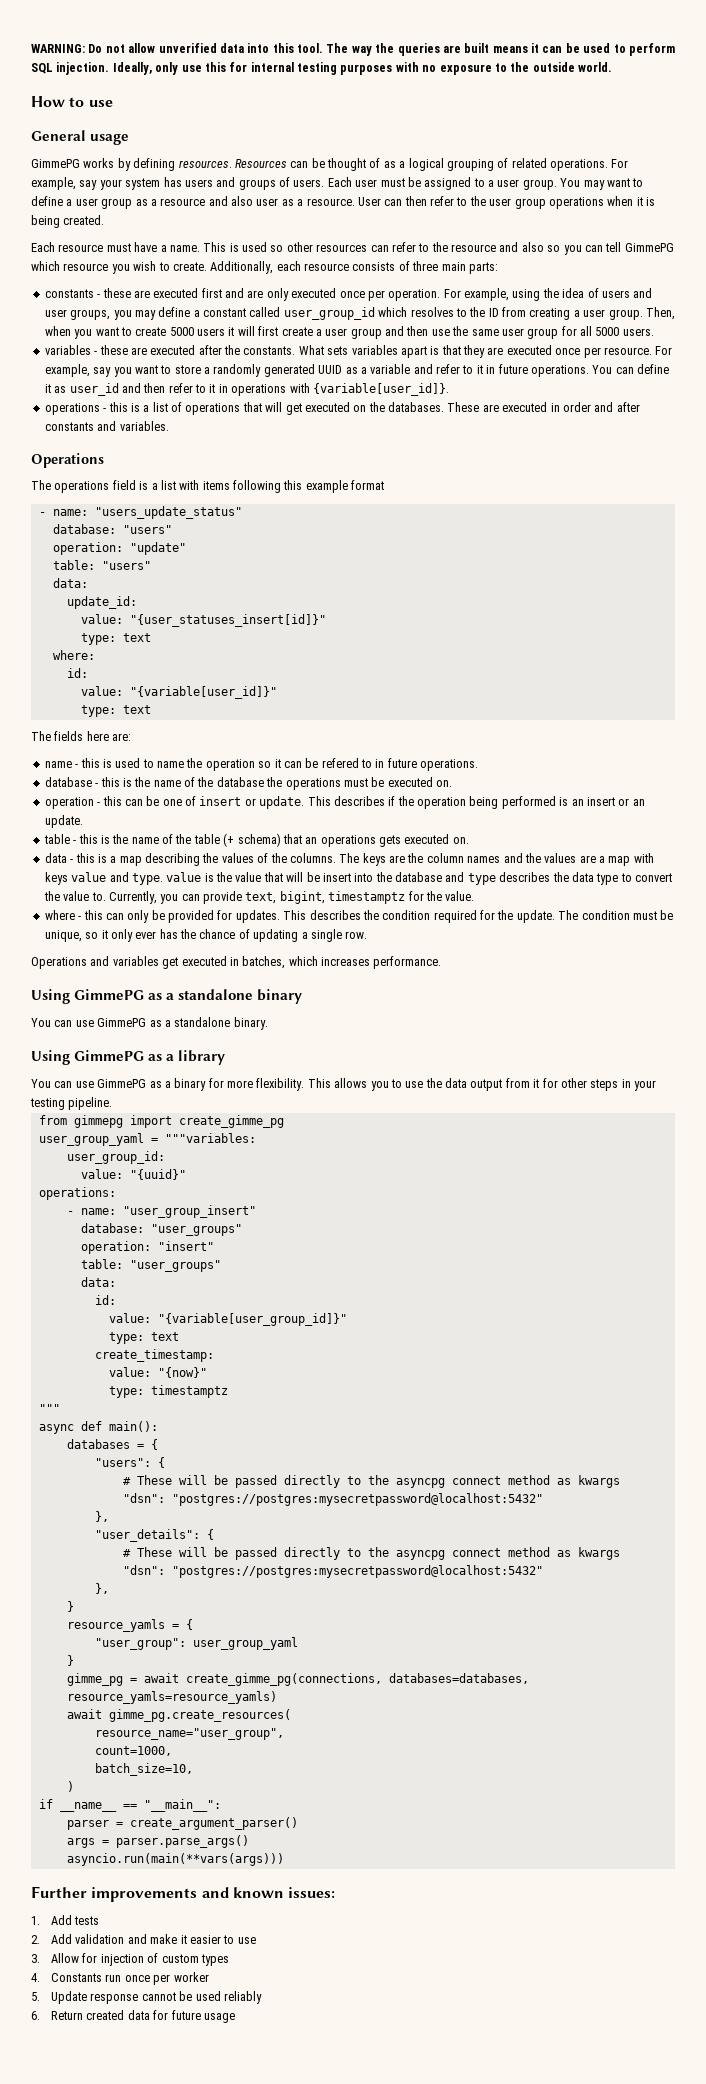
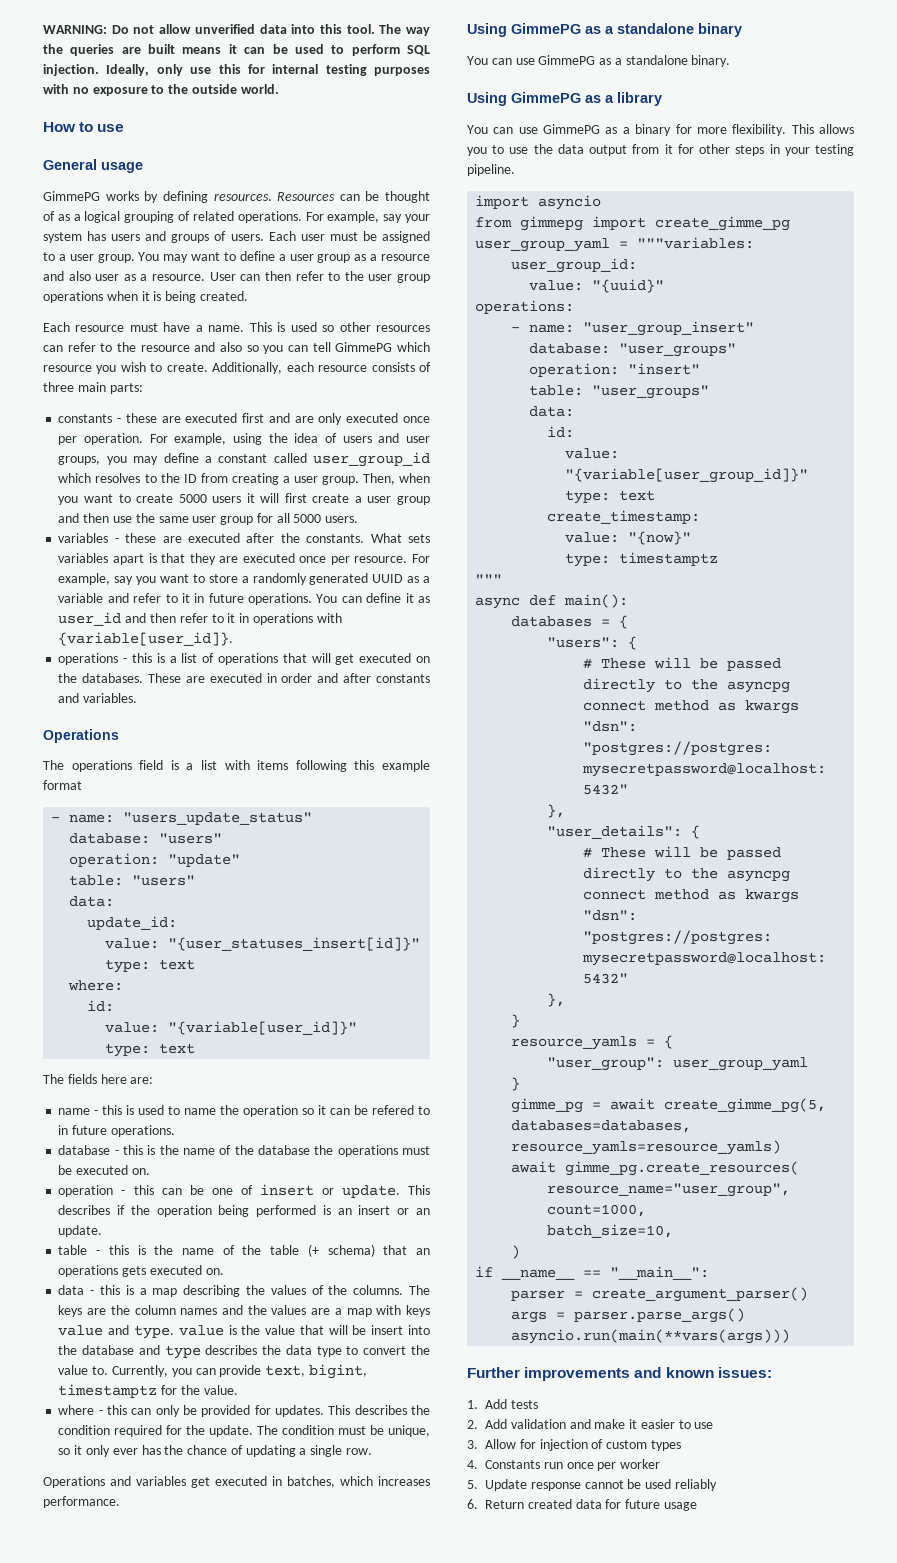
+ import asyncio
- gimme_pg = await create_gimme_pg(connections, databases=databases, resource_yamls=resource_yamls)
+ gimme_pg = await create_gimme_pg(5, databases=databases, resource_yamls=resource_yamls)

